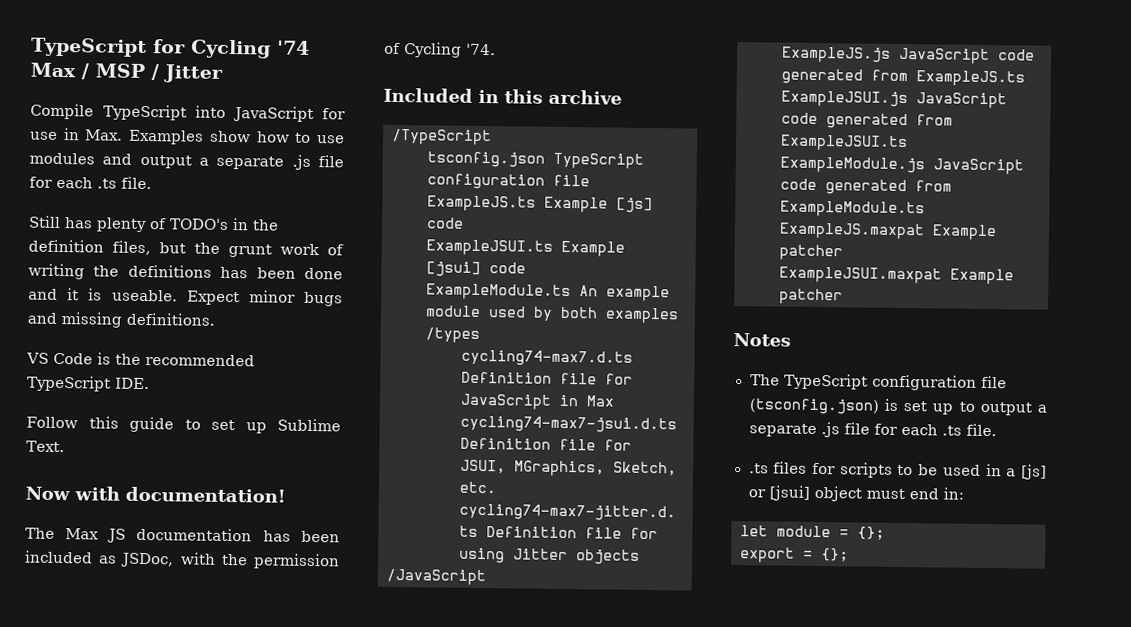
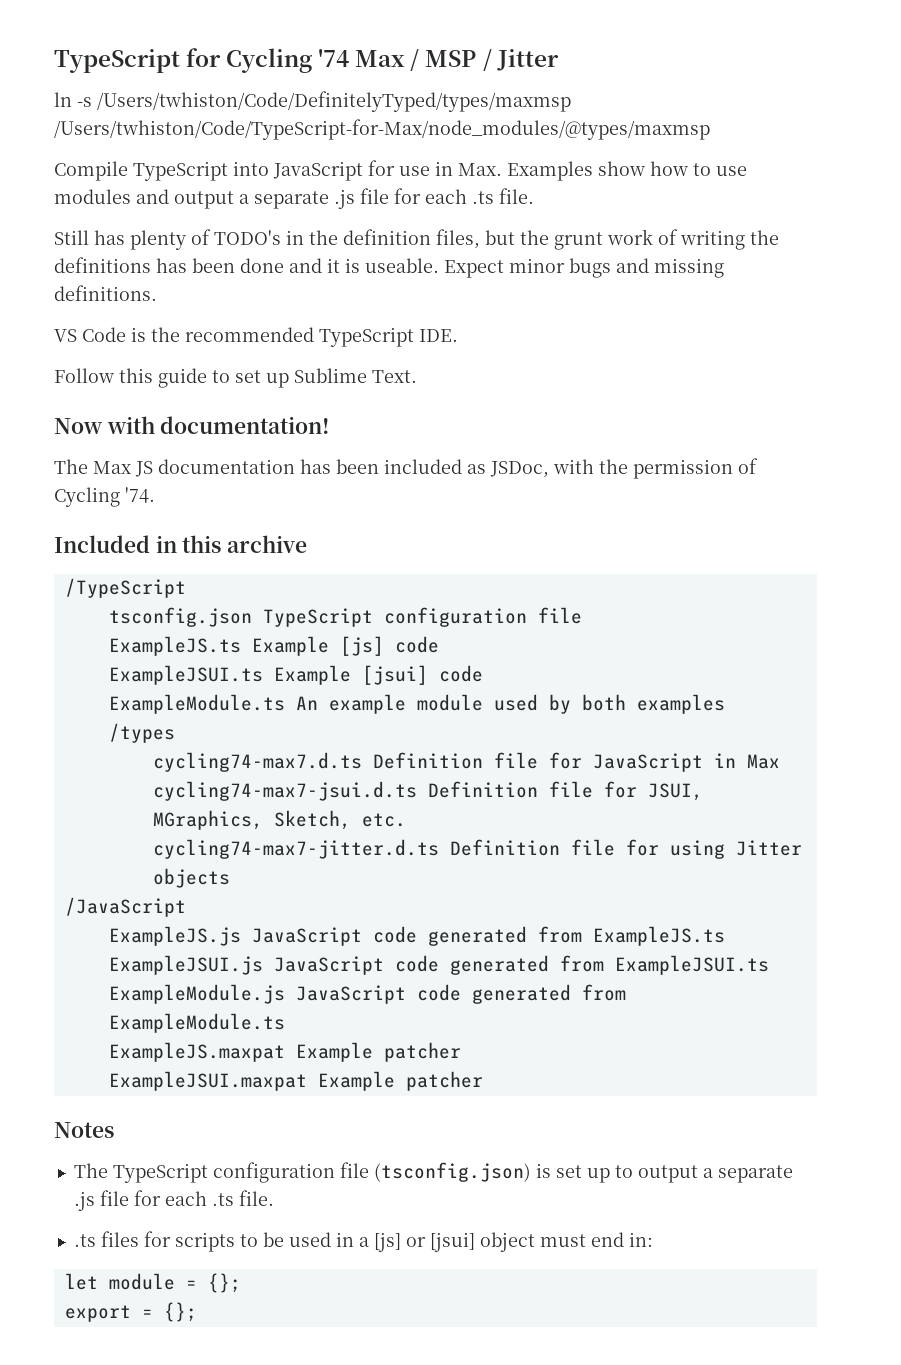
+ ln -s /Users/twhiston/Code/DefinitelyTyped/types/maxmsp /Users/twhiston/Code/TypeScript-for-Max/node_modules/@types/maxmsp

